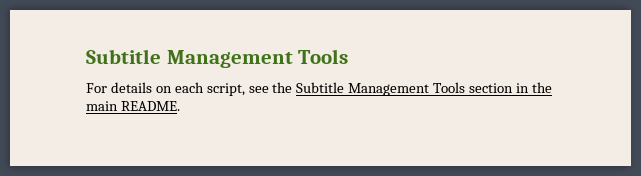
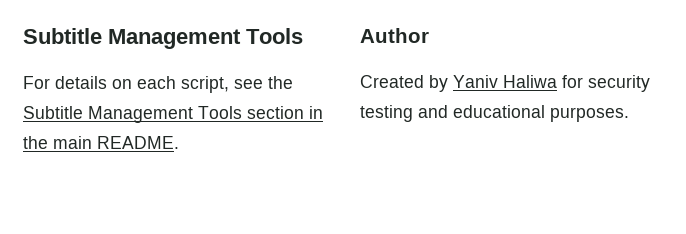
+ Author
+ Created by Yaniv Haliwa for security testing and educational purposes.

